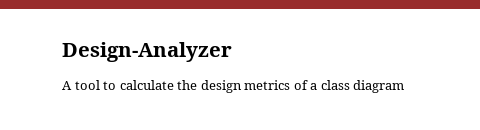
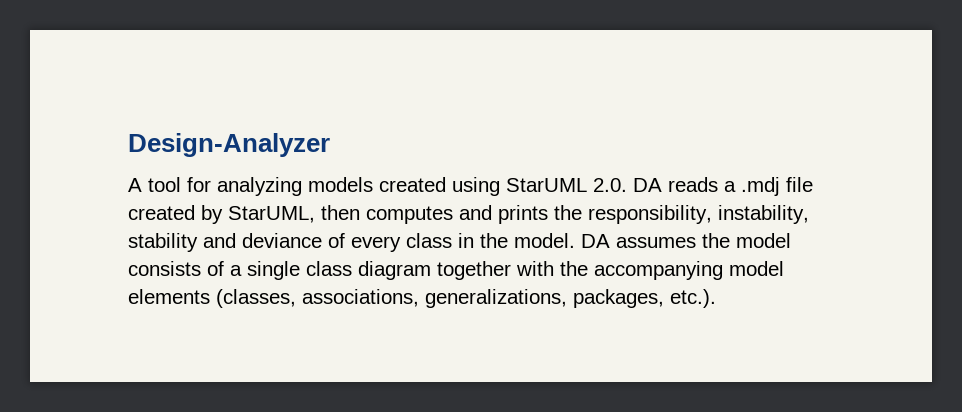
- A tool to calculate the design metrics of a class diagram
+ A tool for analyzing models created using StarUML 2.0. DA reads a .mdj file created by StarUML, then computes and prints the responsibility, instability, stability and deviance of every class in the model. DA assumes the model consists of a single class diagram together with the accompanying model elements (classes, associations, generalizations, packages, etc.).

